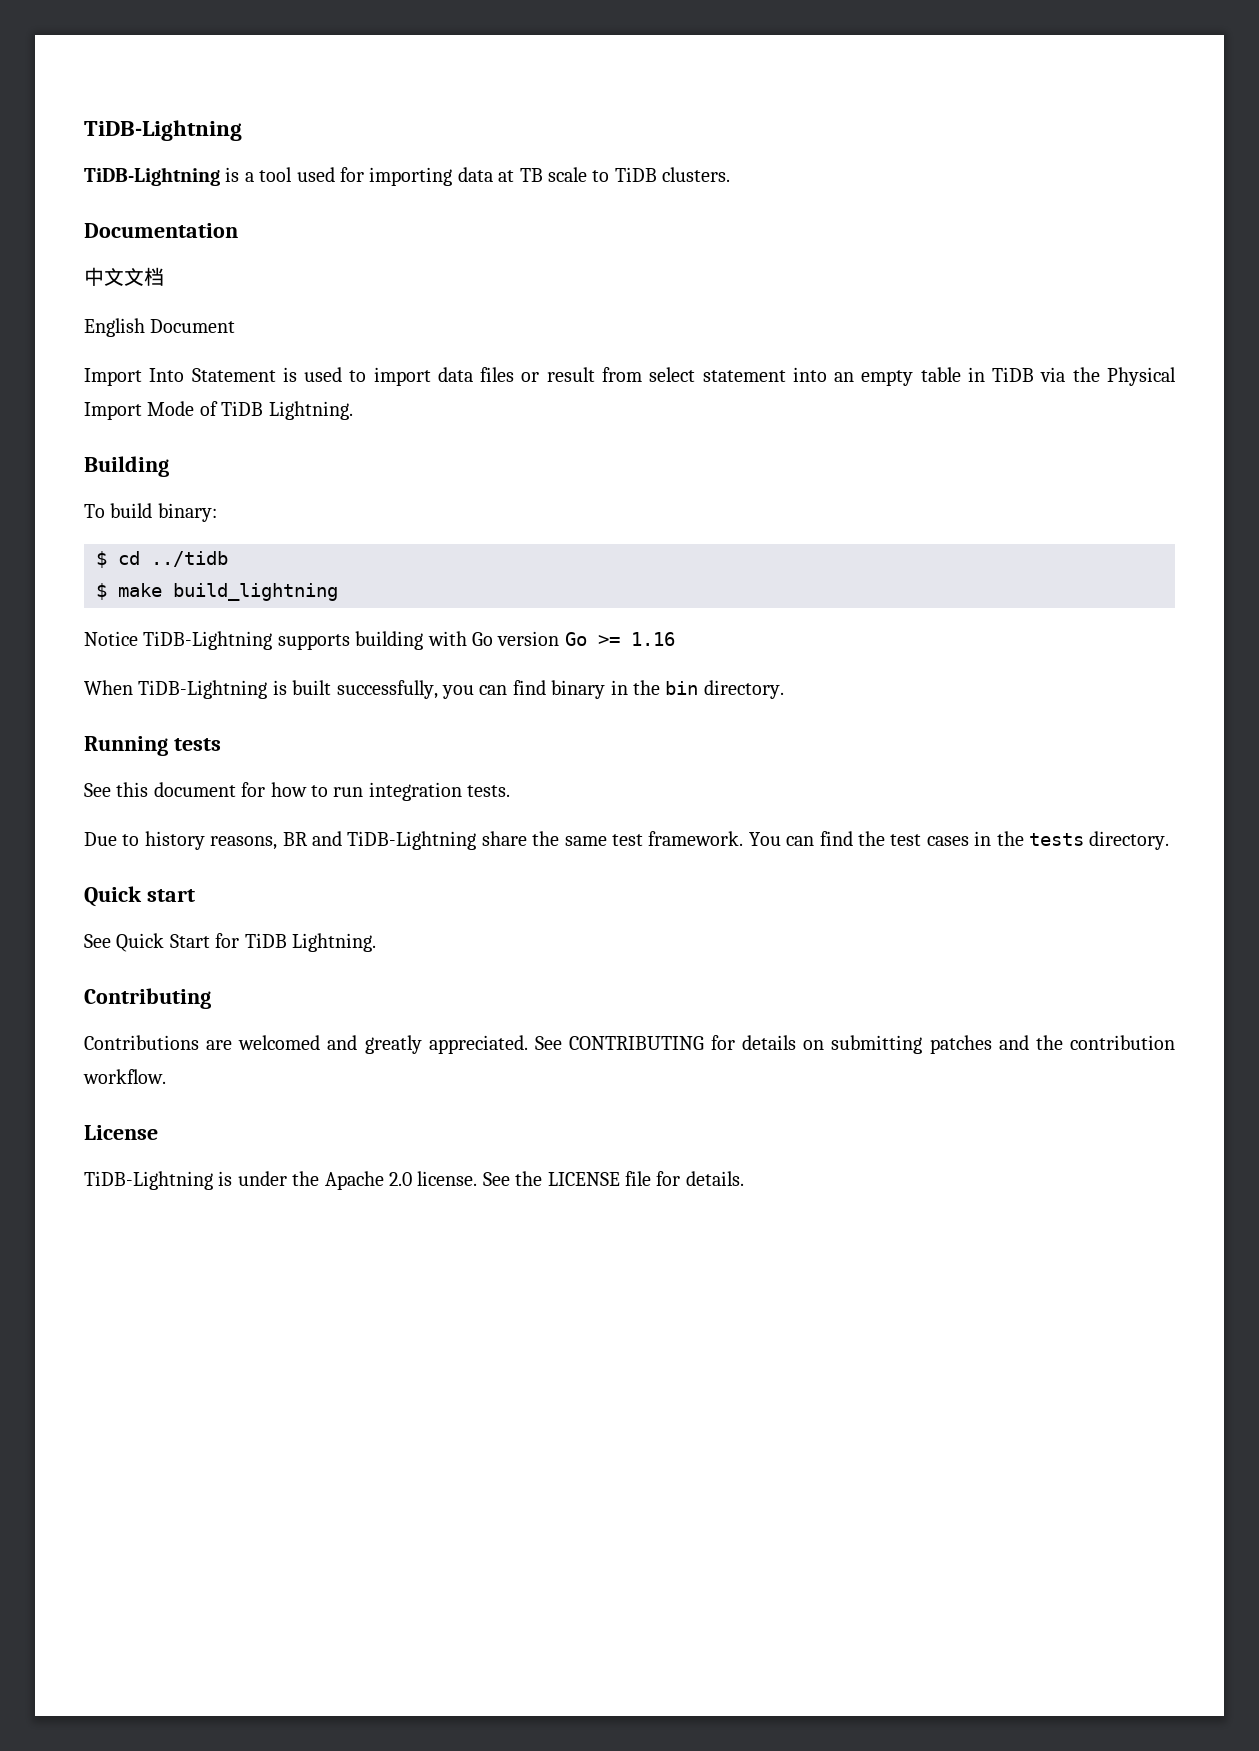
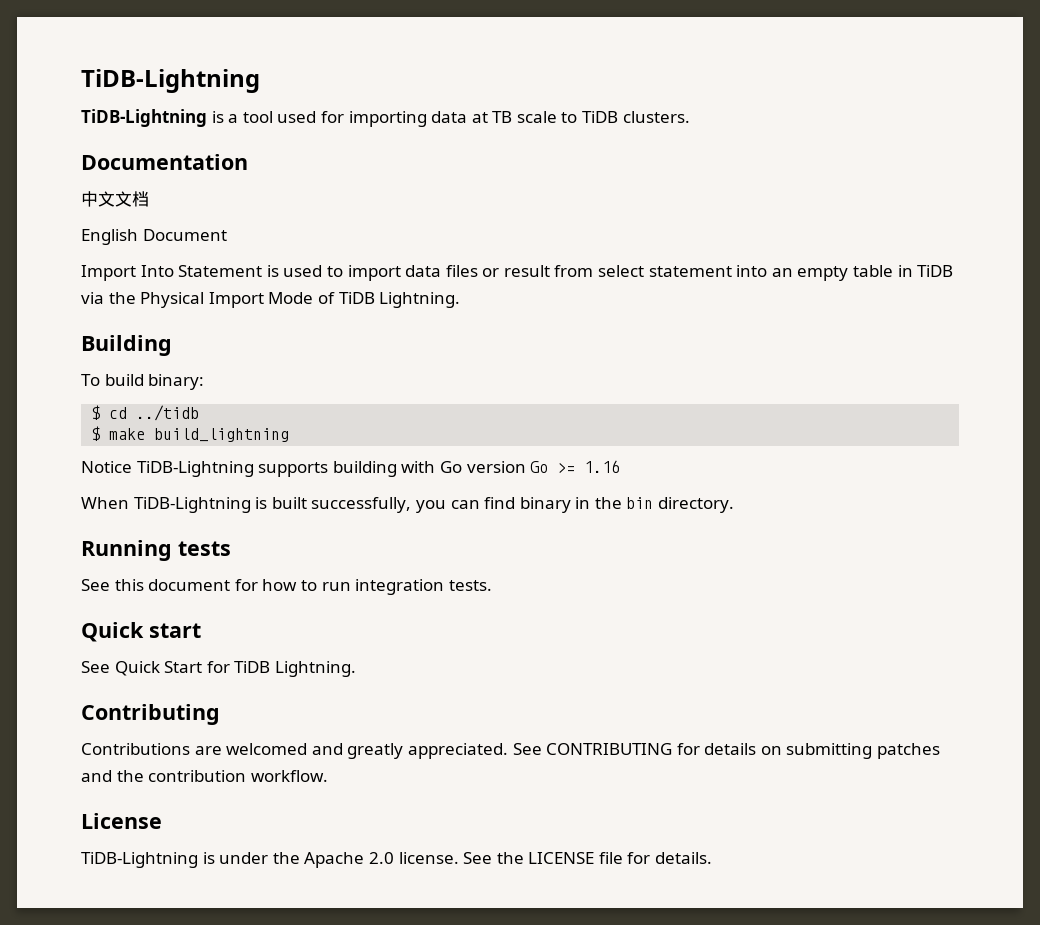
- Due to history reasons, BR and TiDB-Lightning share the same test framework. You can find the test cases in the tests directory.

